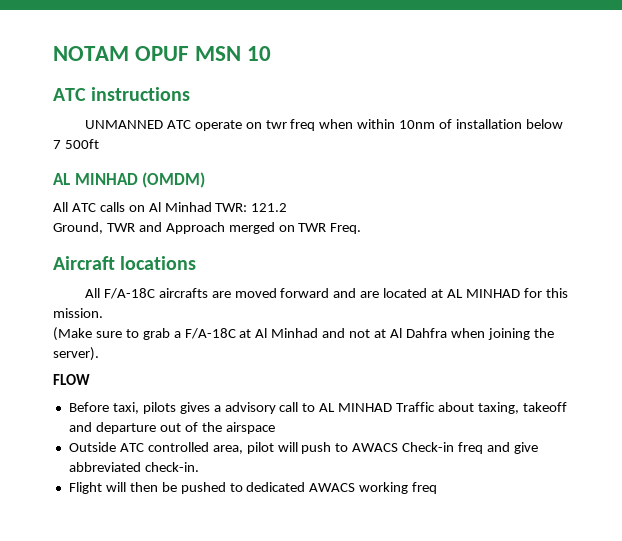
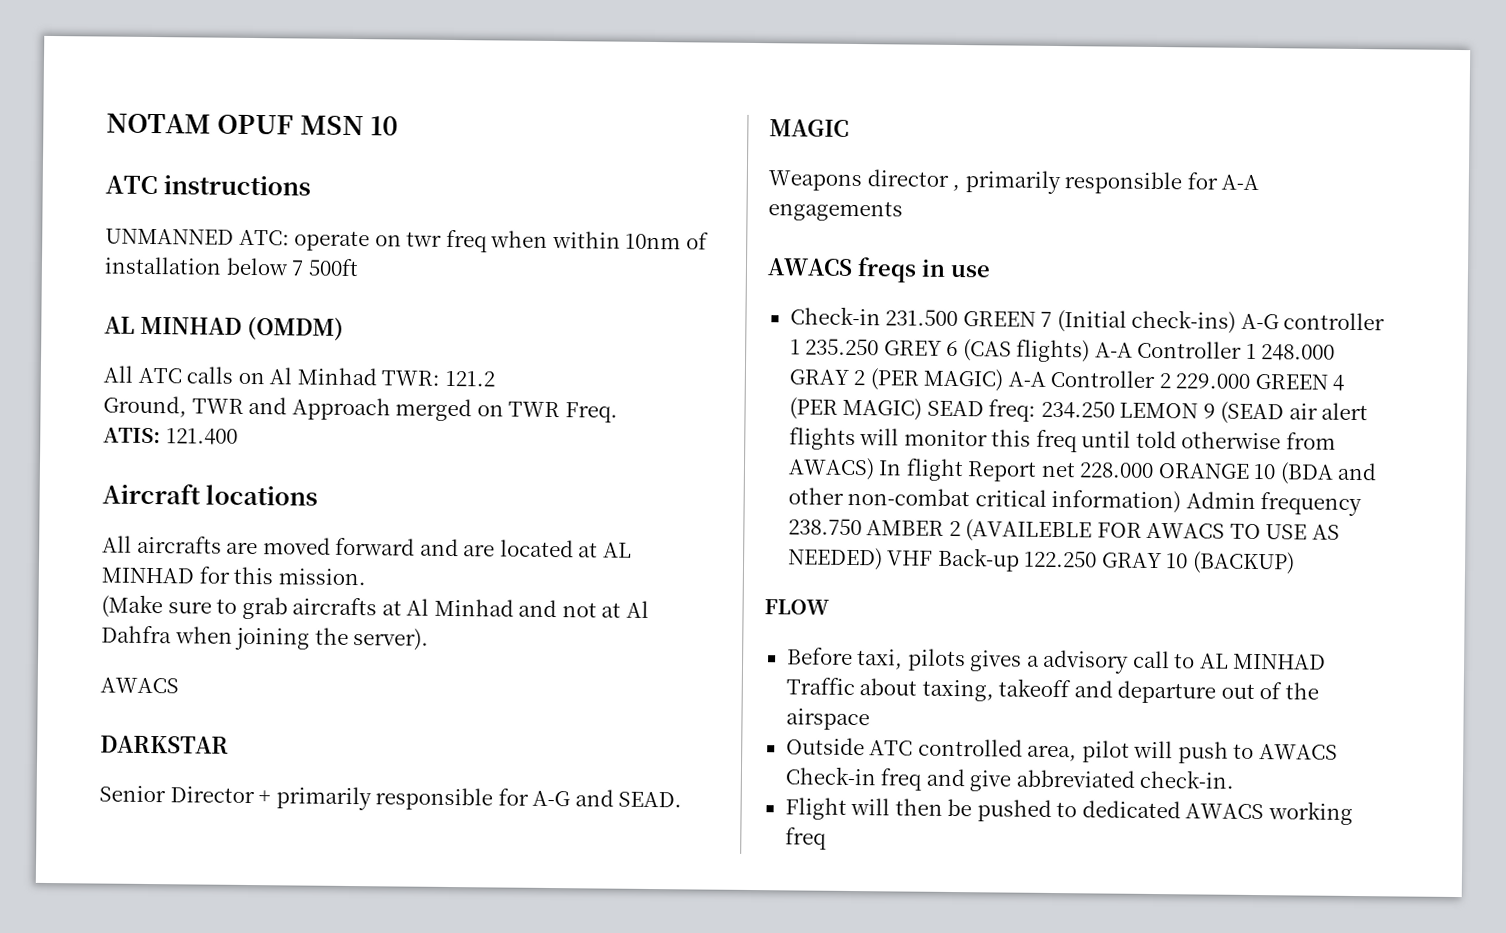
- UNMANNED ATC operate on twr freq when within 10nm of installation below 7 500ft
+ UNMANNED ATC: operate on twr freq when within 10nm of installation below 7 500ft
+ ATIS: 121.400
- All F/A-18C aircrafts are moved forward and are located at AL MINHAD for this mission.
+ All aircrafts are moved forward and are located at AL MINHAD for this mission.
- (Make sure to grab a F/A-18C at Al Minhad and not at Al Dahfra when joining the server).
+ (Make sure to grab aircrafts at Al Minhad and not at Al Dahfra when joining the server).
+ AWACS
+ DARKSTAR
+ Senior Director + primarily responsible for A-G and SEAD.
+ MAGIC
+ Weapons director , primarily responsible for A-A engagements
+ AWACS freqs in use
+ Check-in 231.500 GREEN 7 (Initial check-ins) A-G controller 1 235.250 GREY 6 (CAS flights) A-A Controller 1 248.000 GRAY 2 (PER MAGIC) A-A Controller 2 229.000 GREEN 4 (PER MAGIC) SEAD freq: 234.250 LEMON 9 (SEAD air alert flights will monitor this freq until told otherwise from AWACS) In flight Report net 228.000 ORANGE 10 (BDA and other non-combat critical information) Admin frequency 238.750 AMBER 2 (AVAILEBLE FOR AWACS TO USE AS NEEDED) VHF Back-up 122.250 GRAY 10 (BACKUP)

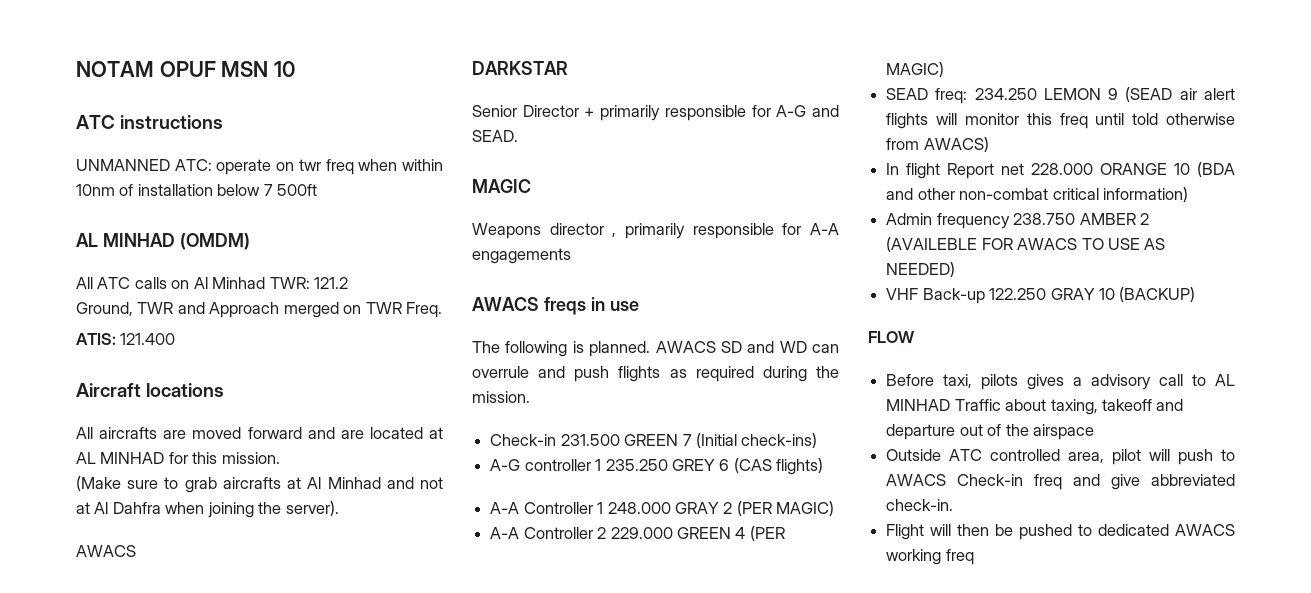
+ The following is planned. AWACS SD and WD can overrule and push flights as required during the mission.
- Check-in 231.500 GREEN 7 (Initial check-ins) A-G controller 1 235.250 GREY 6 (CAS flights) A-A Controller 1 248.000 GRAY 2 (PER MAGIC) A-A Controller 2 229.000 GREEN 4 (PER MAGIC) SEAD freq:
+ Check-in 231.500 GREEN 7 (Initial check-ins)
+ A-G controller 1 235.250 GREY 6 (CAS flights)
+ A-A Controller 1 248.000 GRAY 2 (PER MAGIC)
+ A-A Controller 2 229.000 GREEN 4 (PER MAGIC)
+ SEAD freq:
- 234.250 LEMON 9 (SEAD air alert flights will monitor this freq until told otherwise from AWACS) In flight Report net 228.000 ORANGE 10 (BDA and other non-combat critical information) Admin frequency 238.750 AMBER 2 (AVAILEBLE FOR AWACS TO USE AS NEEDED) VHF Back-up 122.250 GRAY 10 (BACKUP)
+ 234.250 LEMON 9 (SEAD air alert flights will monitor this freq until told otherwise from AWACS)
+ In flight Report net 228.000 ORANGE 10 (BDA and other non-combat critical information)
+ Admin frequency 238.750 AMBER 2 (AVAILEBLE FOR AWACS TO USE AS NEEDED)
+ VHF Back-up 122.250 GRAY 10 (BACKUP)

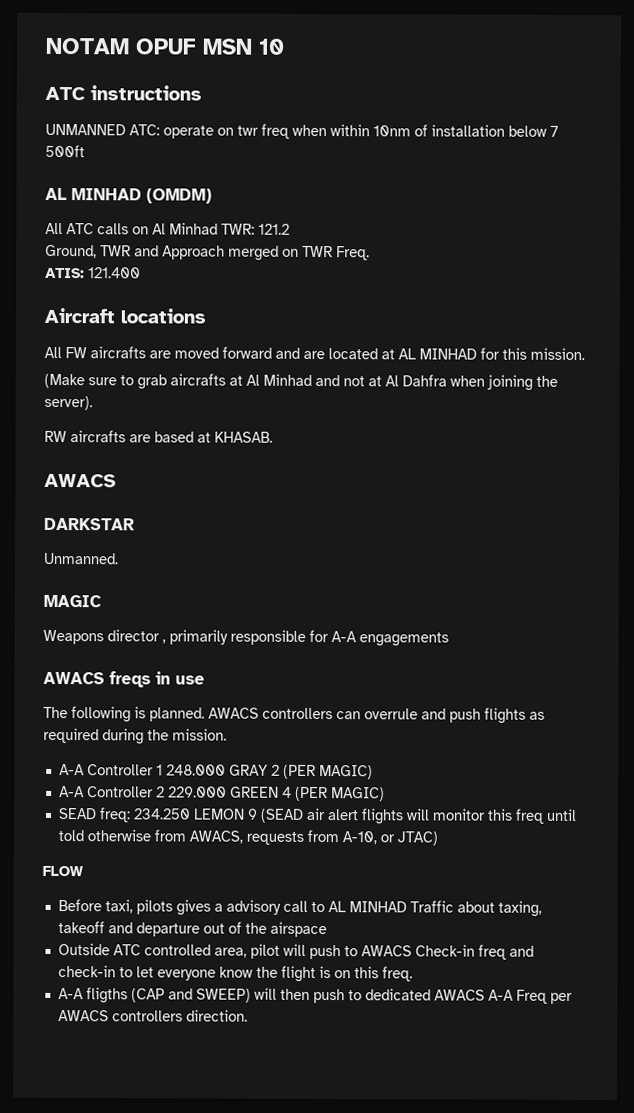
- All aircrafts are moved forward and are located at AL MINHAD for this mission.
+ All FW aircrafts are moved forward and are located at AL MINHAD for this mission.
  (Make sure to grab aircrafts at Al Minhad and not at Al Dahfra when joining the server).
+ RW aircrafts are based at KHASAB.
  AWACS
  DARKSTAR
- Senior Director + primarily responsible for A-G and SEAD.
+ Unmanned.
- AWACS SD and WD can overrule and push flights as required during the mission.
+ AWACS controllers can overrule and push flights as required during the mission.
- Check-in 231.500 GREEN 7 (Initial check-ins)
- A-G controller 1 235.250 GREY 6 (CAS flights)
- SEAD freq: 234.250 LEMON 9 (SEAD air alert flights will monitor this freq until told otherwise from AWACS)
- In flight Report net 228.000 ORANGE 10 (BDA and other non-combat critical information)
- Admin frequency 238.750 AMBER 2 (AVAILEBLE FOR AWACS TO USE AS NEEDED)
- VHF Back-up 122.250 GRAY 10 (BACKUP)
+ SEAD freq: 234.250 LEMON 9 (SEAD air alert flights will monitor this freq until told otherwise from AWACS, requests from A-10, or JTAC)
- Outside ATC controlled area, pilot will push to AWACS Check-in freq and give abbreviated check-in.
- Flight will then be pushed to dedicated AWACS working freq
+ Outside ATC controlled area, pilot will push to AWACS Check-in freq and check-in to let everyone know the flight is on this freq.
+ A-A fligths (CAP and SWEEP) will then push to dedicated AWACS A-A Freq per AWACS controllers direction.

